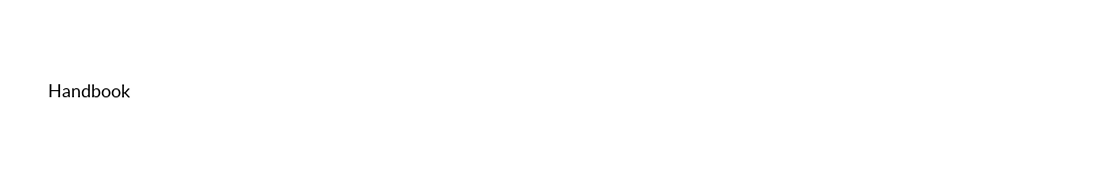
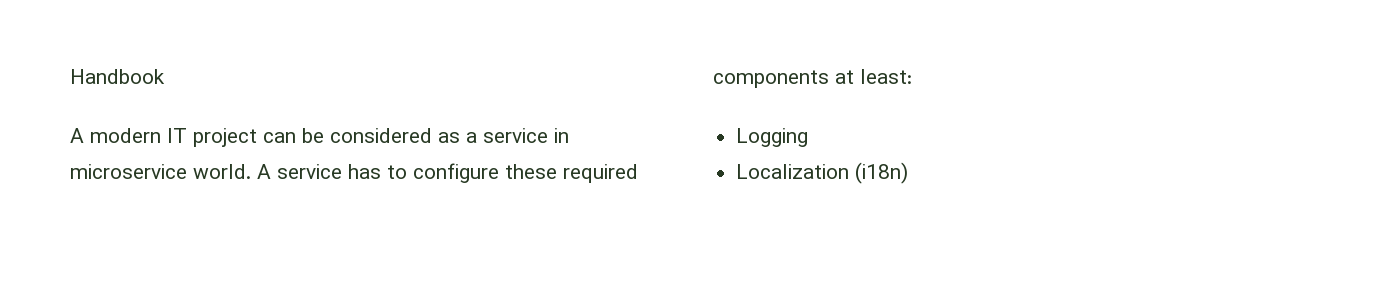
+ A modern IT project can be considered as a service in microservice world. A service has to configure these required components at least:
+ Logging
+ Localization (i18n)

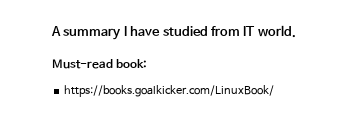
- Handbook
- A modern IT project can be considered as a service in microservice world. A service has to configure these required components at least:
- Logging
- Localization (i18n)
+ A summary I have studied from IT world.
+ Must-read book:
+ https://books.goalkicker.com/LinuxBook/

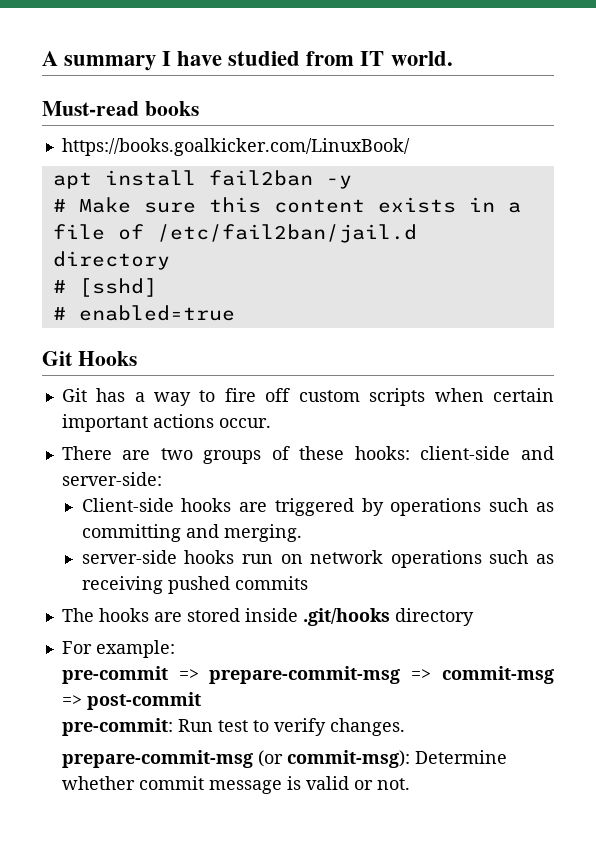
- Must-read book:
+ Must-read books
+ apt install fail2ban -y
+ # Make sure this content exists in a file of /etc/fail2ban/jail.d directory
+ # [sshd]
+ # enabled=true
+ Git Hooks
+ Git has a way to fire off custom scripts when certain important actions occur.
+ There are two groups of these hooks: client-side and server-side:
+ Client-side hooks are triggered by operations such as committing and merging.
+ server-side hooks run on network operations such as receiving pushed commits
+ The hooks are stored inside .git/hooks directory
+ For example:
+ pre-commit => prepare-commit-msg => commit-msg => post-commit
+ pre-commit: Run test to verify changes.
+ prepare-commit-msg (or commit-msg): Determine whether commit message is valid or not.

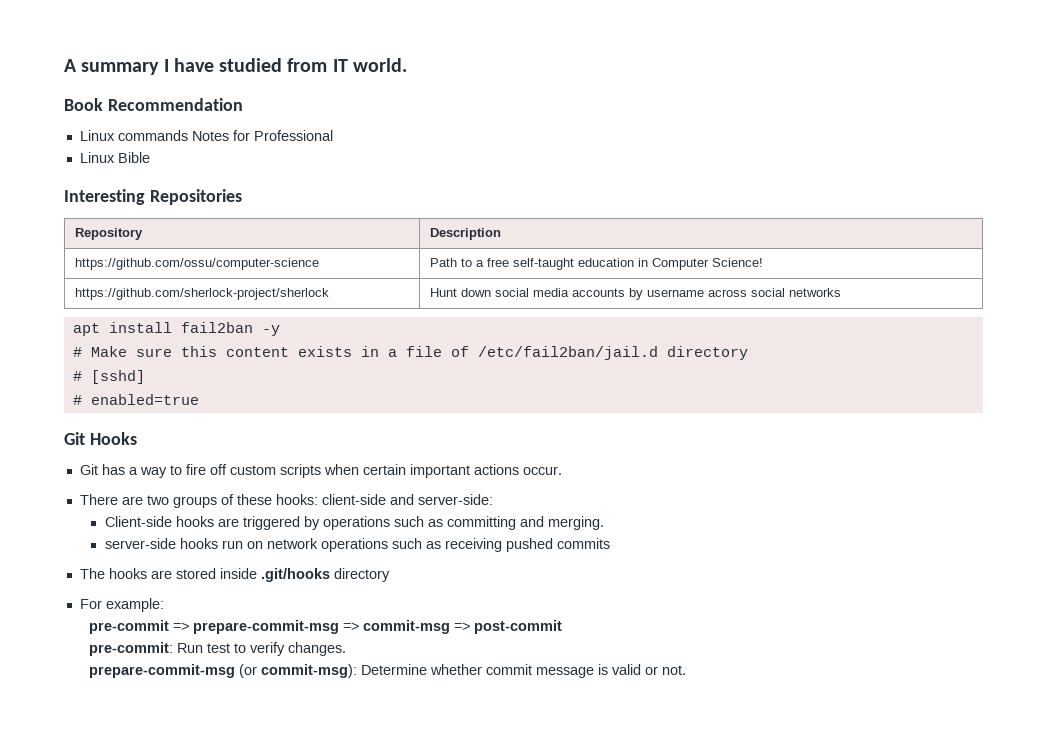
- Must-read books
- https://books.goalkicker.com/LinuxBook/
+ Book Recommendation
+ Linux commands Notes for Professional
+ Linux Bible
+ Interesting Repositories
+ Repository | Description
+ https://github.com/ossu/computer-science | Path to a free self-taught education in Computer Science!
+ https://github.com/sherlock-project/sherlock | Hunt down social media accounts by username across social networks

